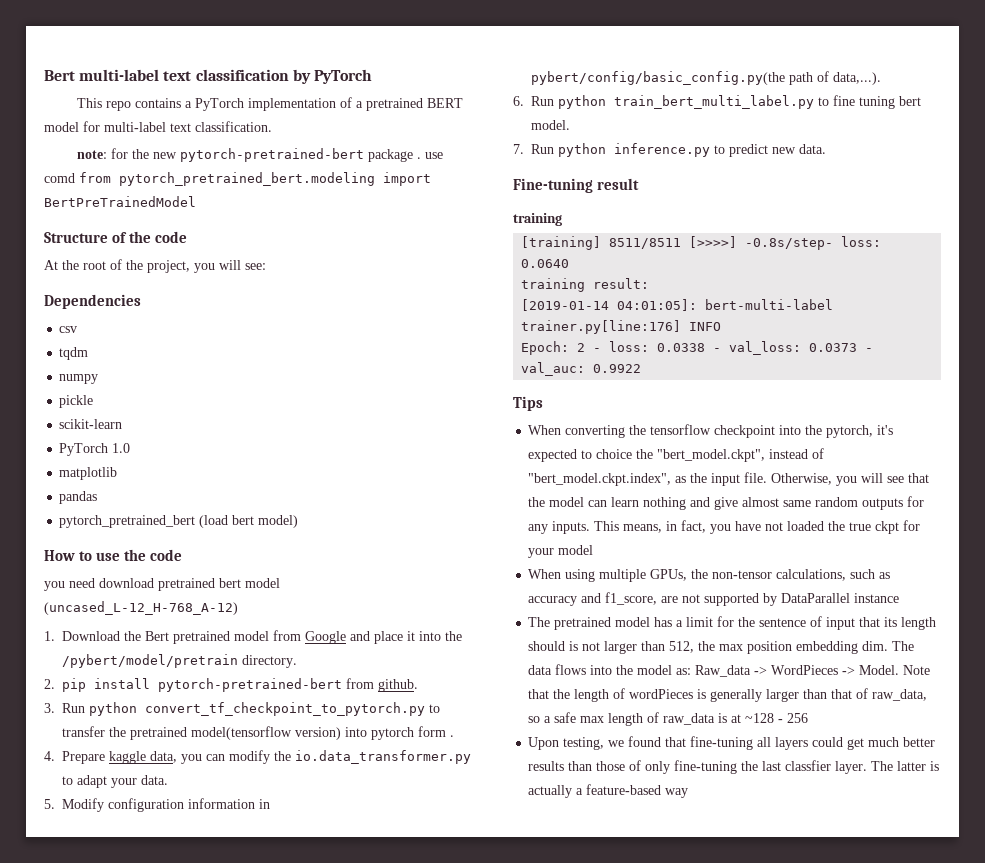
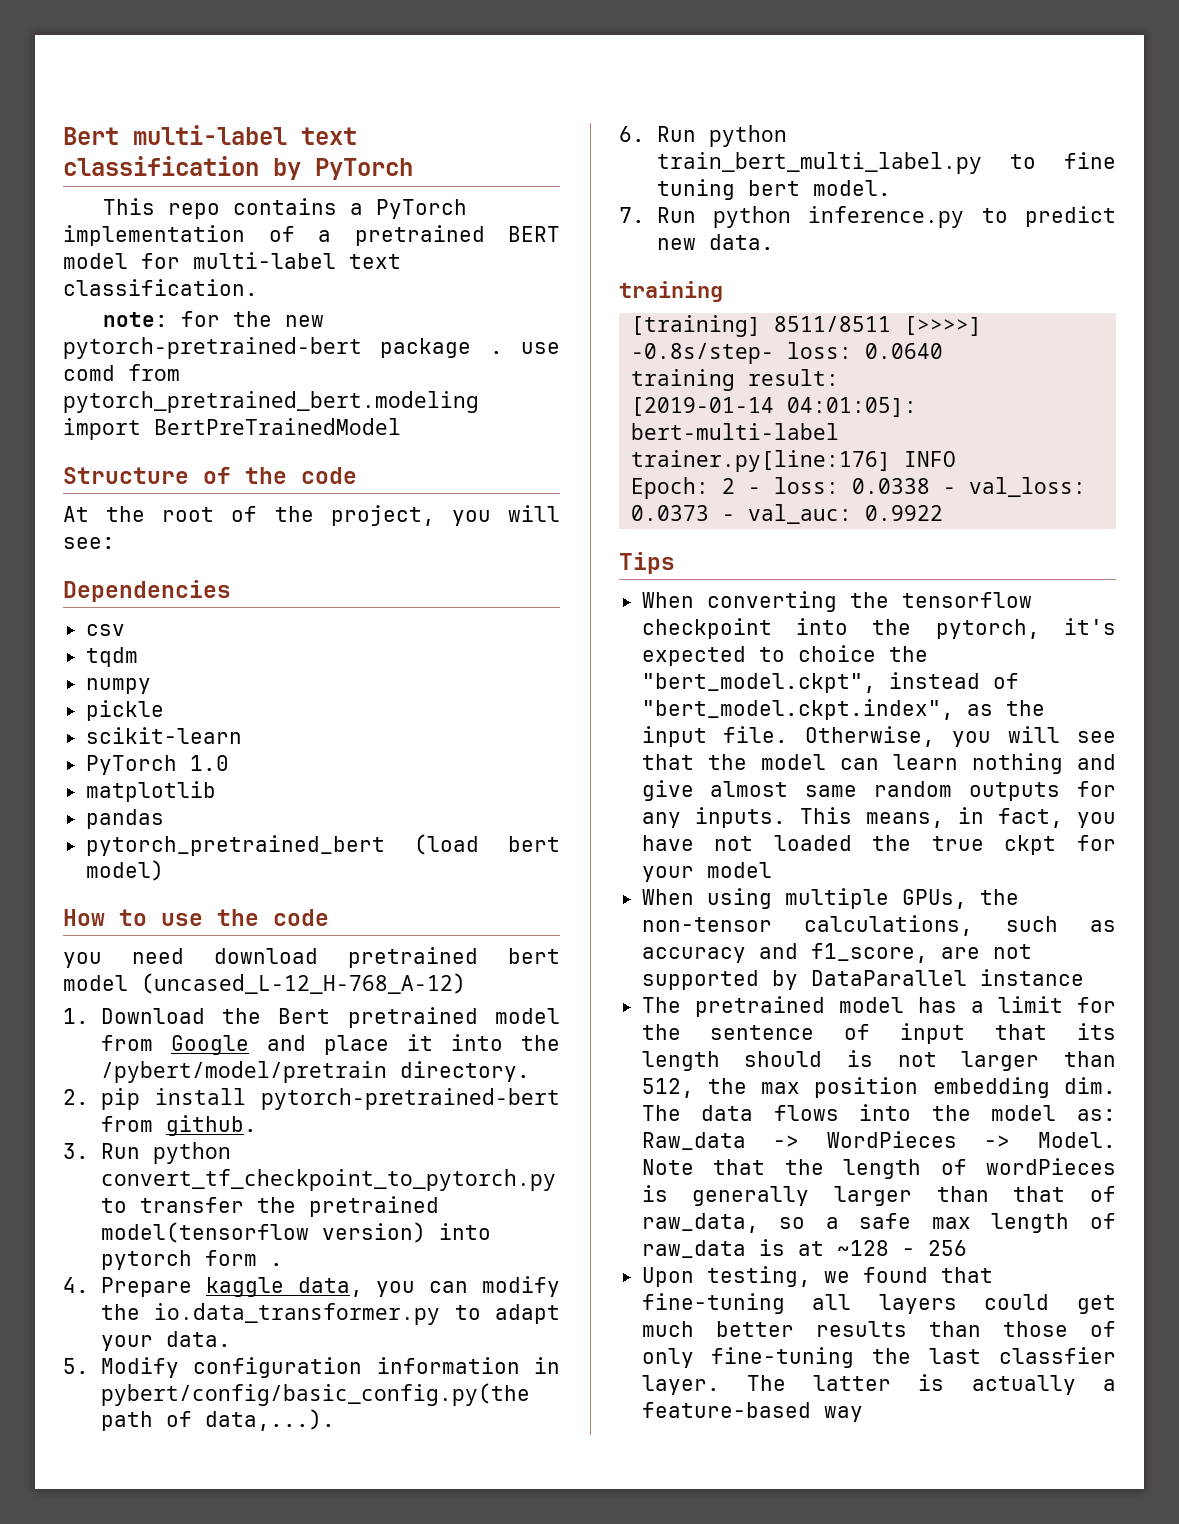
- Fine-tuning result

